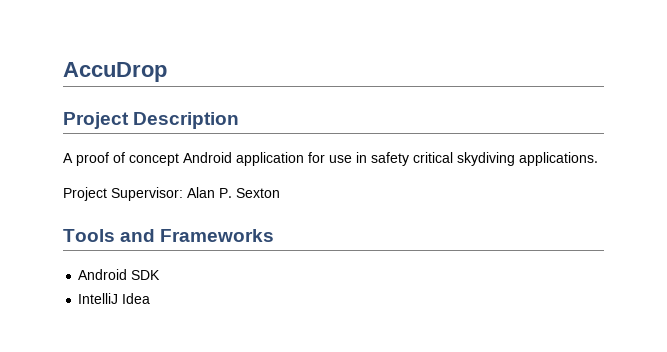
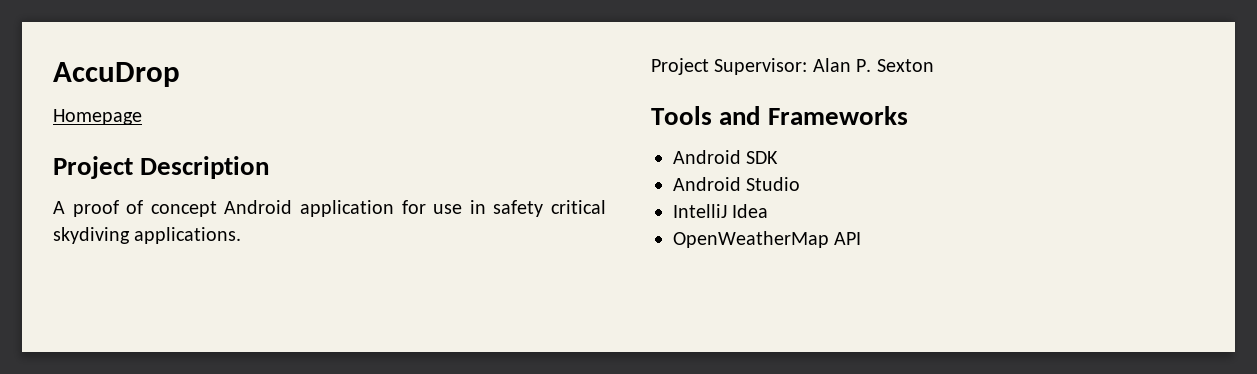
+ Homepage
+ Android Studio
+ OpenWeatherMap API

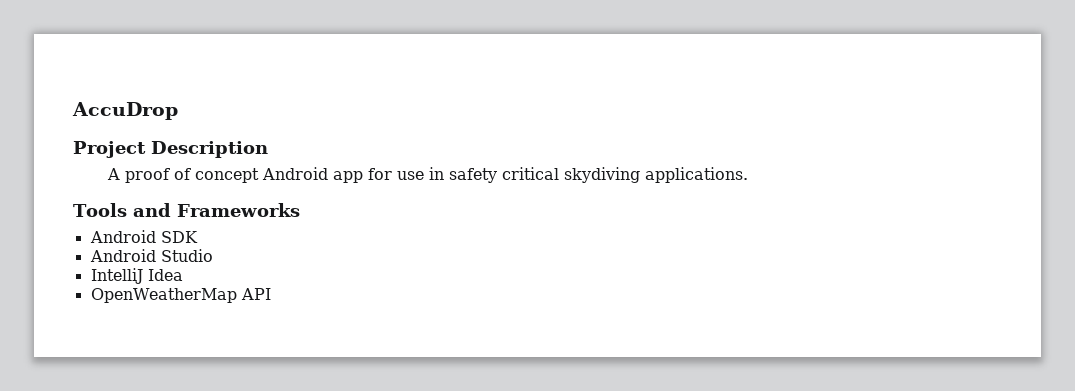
- Homepage
- A proof of concept Android application for use in safety critical skydiving applications.
+ A proof of concept Android app for use in safety critical skydiving applications.
- Project Supervisor: Alan P. Sexton

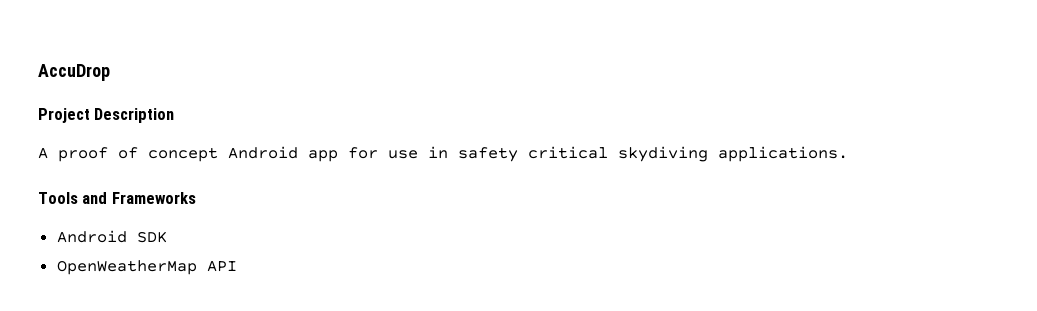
- Android Studio
- IntelliJ Idea

